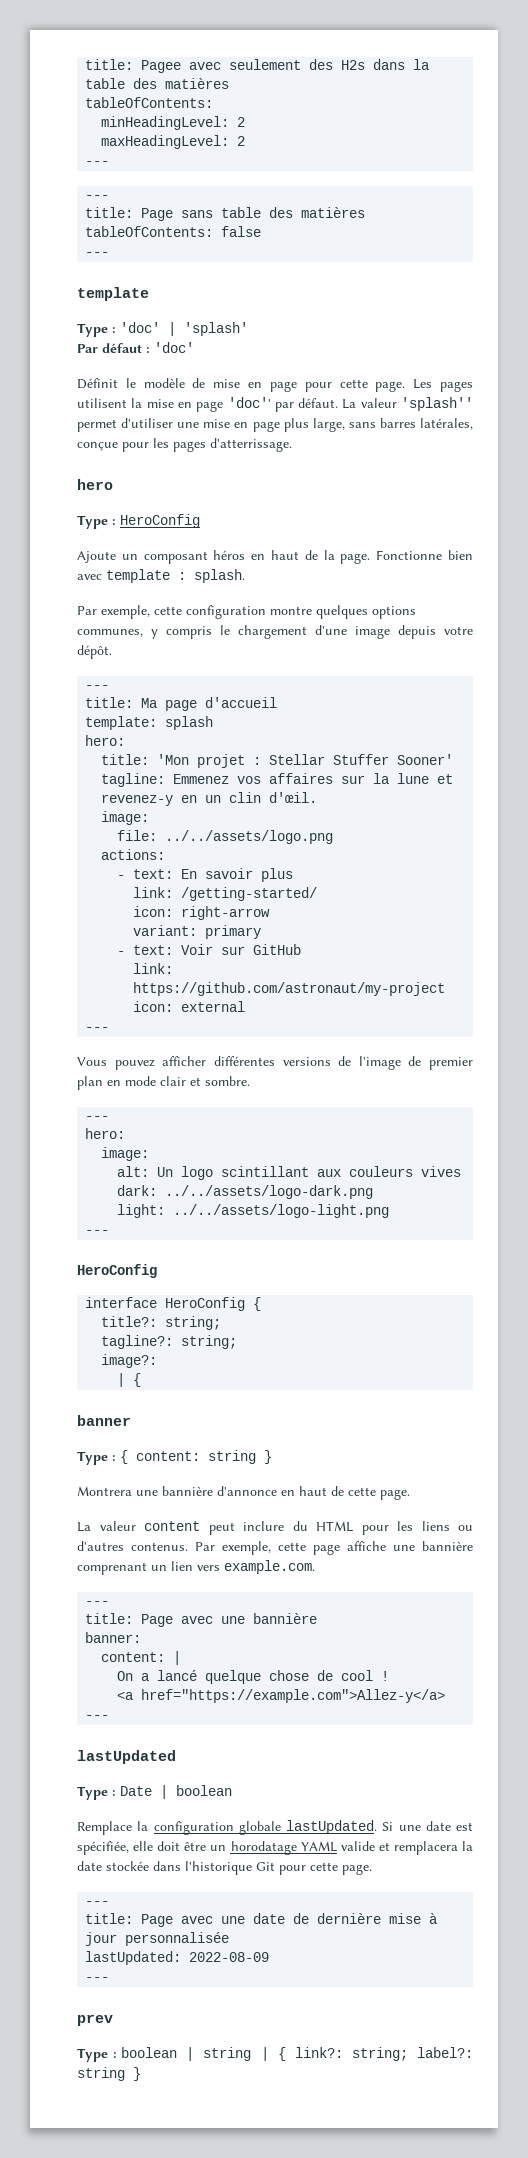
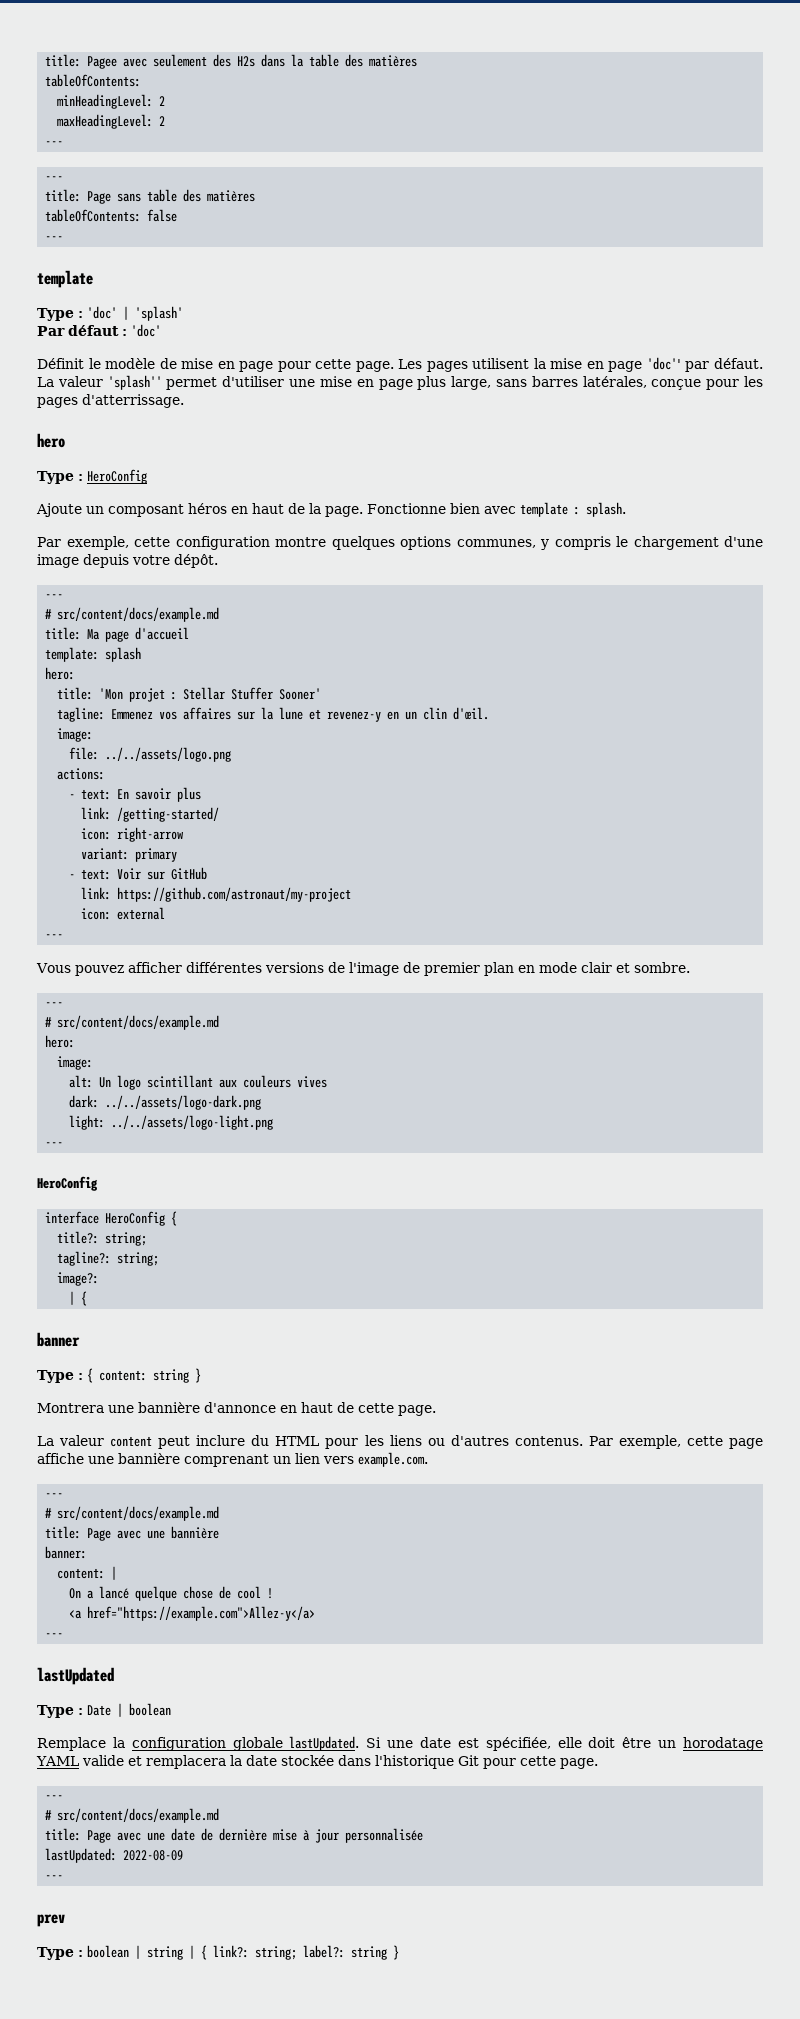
  Par exemple, cette configuration montre quelques options communes, y compris le chargement d'une image depuis votre dépôt.
  ---
+ # src/content/docs/example.md
  Vous pouvez afficher différentes versions de l'image de premier plan en mode clair et sombre.
  ---
+ # src/content/docs/example.md
  Par exemple, cette page affiche une bannière comprenant un lien vers example.com.
  ---
+ # src/content/docs/example.md
  Si une date est spécifiée, elle doit être un horodatage YAML valide et remplacera la date stockée dans l'historique Git pour cette page.
  ---
+ # src/content/docs/example.md

